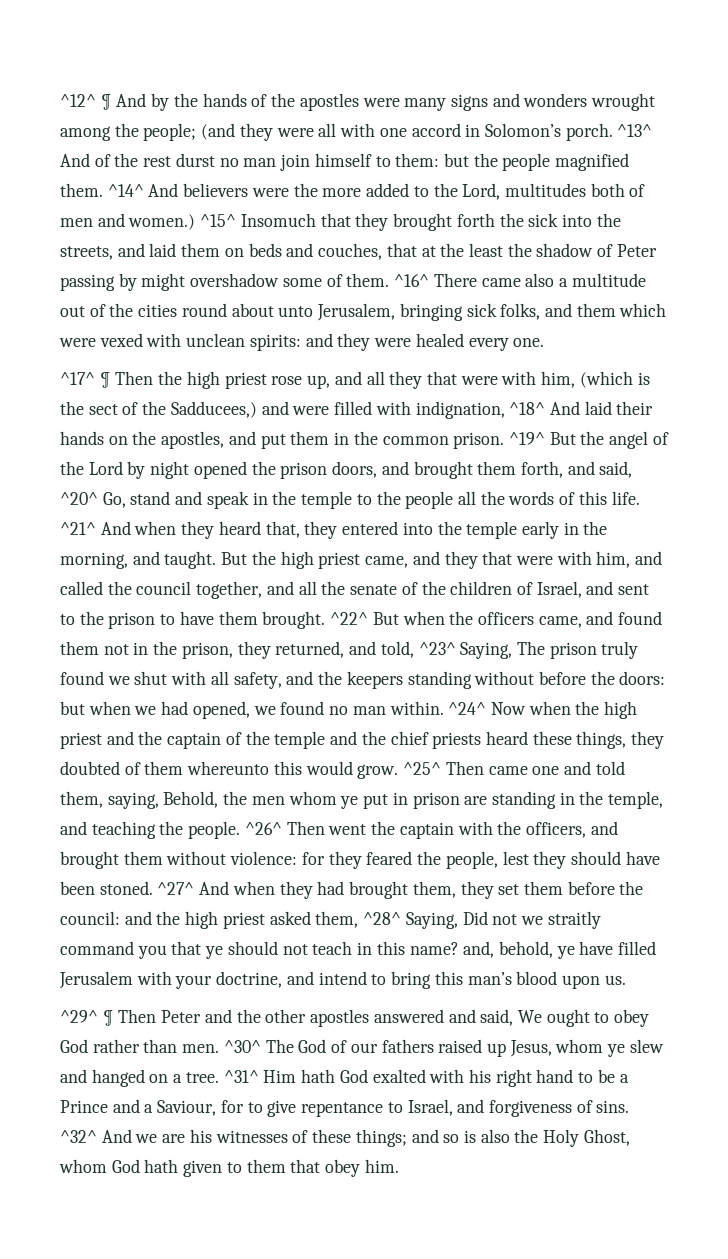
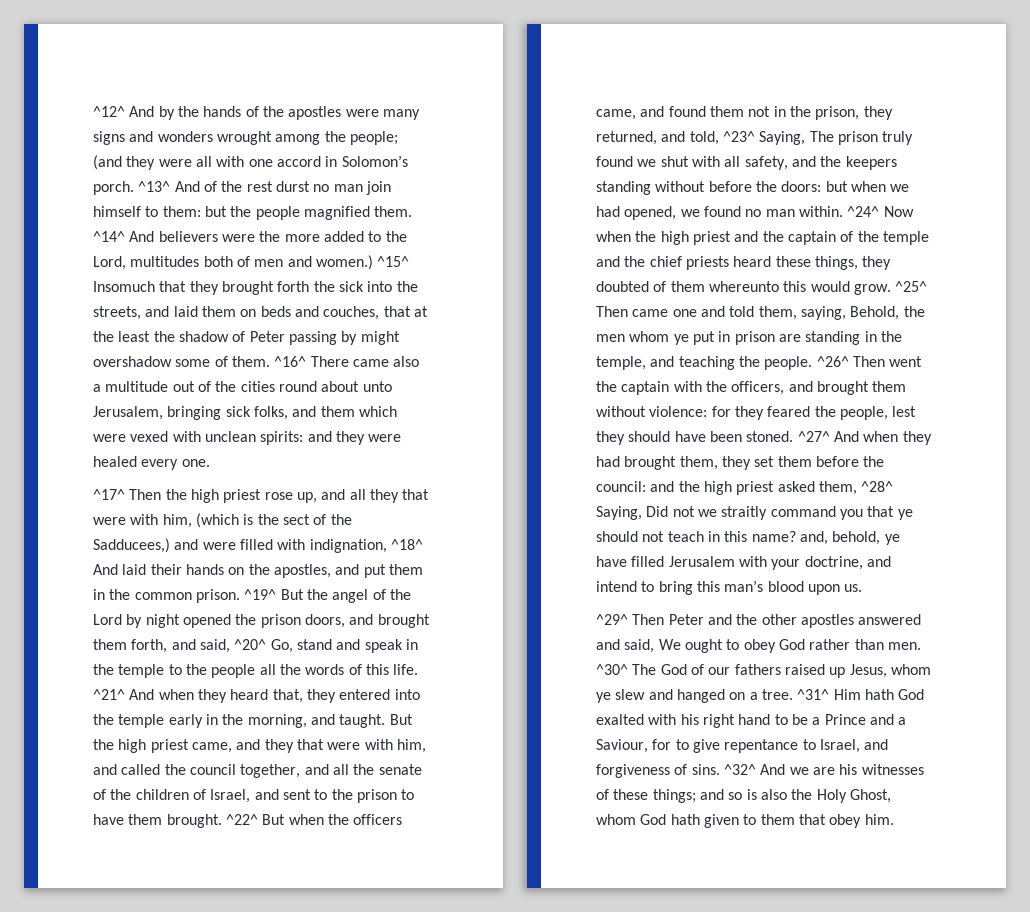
- ^12^ ¶ And by the hands of the apostles were many signs and wonders wrought among the people; (and they were all with one accord in Solomon’s porch.
+ ^12^ And by the hands of the apostles were many signs and wonders wrought among the people; (and they were all with one accord in Solomon’s porch.
- ^17^ ¶ Then the high priest rose up, and all they that were with him, (which is the sect of the Sadducees,) and were filled with indignation, ^18^ And laid their hands on the apostles, and put them in the common prison.
+ ^17^ Then the high priest rose up, and all they that were with him, (which is the sect of the Sadducees,) and were filled with indignation, ^18^ And laid their hands on the apostles, and put them in the common prison.
- ^29^ ¶ Then Peter and the other apostles answered and said, We ought to obey God rather than men.
+ ^29^ Then Peter and the other apostles answered and said, We ought to obey God rather than men.

